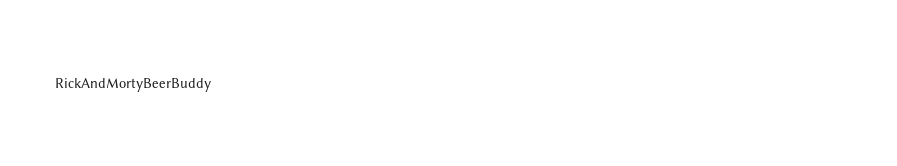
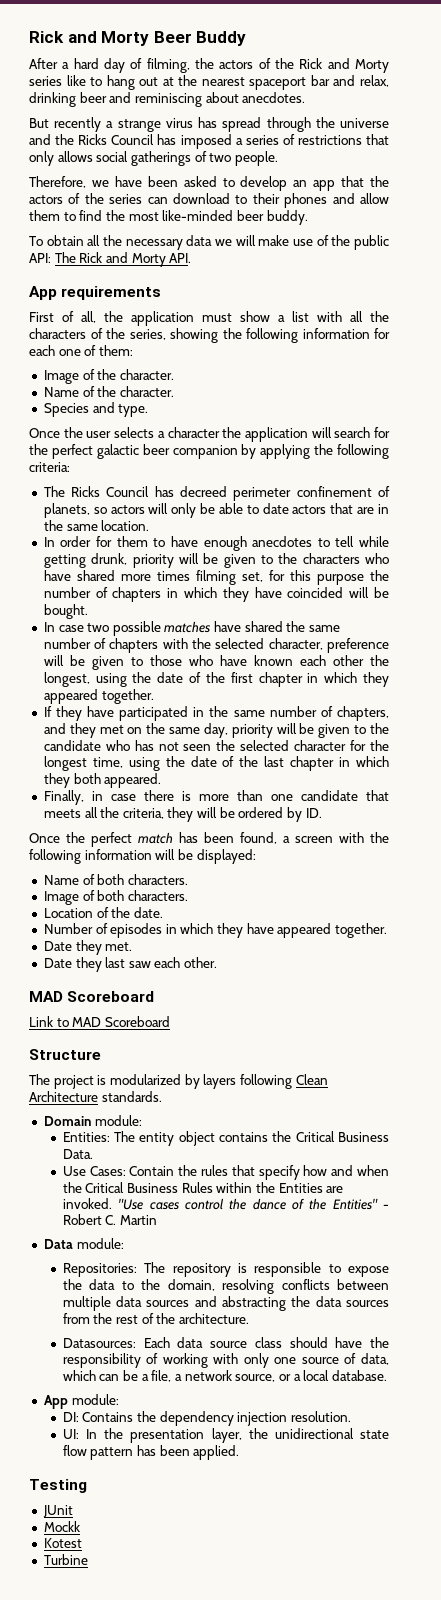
- RickAndMortyBeerBuddy
+ Rick and Morty Beer Buddy
+ After a hard day of filming, the actors of the Rick and Morty series like to hang out at the nearest spaceport bar and relax, drinking beer and reminiscing about anecdotes.
+ But recently a strange virus has spread through the universe and the Ricks Council has imposed a series of restrictions that only allows social gatherings of two people.
+ Therefore, we have been asked to develop an app that the actors of the series can download to their phones and allow them to find the most like-minded beer buddy.
+ To obtain all the necessary data we will make use of the public API: The Rick and Morty API.
+ App requirements
+ First of all, the application must show a list with all the characters of the series, showing the following information for each one of them:
+ Image of the character.
+ Name of the character.
+ Species and type.
+ Once the user selects a character the application will search for the perfect galactic beer companion by applying the following criteria:
+ The Ricks Council has decreed perimeter confinement of planets, so actors will only be able to date actors that are in the same location.
+ In order for them to have enough anecdotes to tell while getting drunk, priority will be given to the characters who have shared more times filming set, for this purpose the number of chapters in which they have coincided will be bought.
+ In case two possible matches have shared the same number of chapters with the selected character, preference will be given to those who have known each other the longest, using the date of the first chapter in which they appeared together.
+ If they have participated in the same number of chapters, and they met on the same day, priority will be given to the candidate who has not seen the selected character for the longest time, using the date of the last chapter in which they both appeared.
+ Finally, in case there is more than one candidate that meets all the criteria, they will be ordered by ID.
+ Once the perfect match has been found, a screen with the following information will be displayed:
+ Name of both characters.
+ Image of both characters.
+ Location of the date.
+ Number of episodes in which they have appeared together.
+ Date they met.
+ Date they last saw each other.
+ MAD Scoreboard
+ Link to MAD Scoreboard
+ Structure
+ The project is modularized by layers following Clean Architecture standards.
+ Domain module:
+ Entities: The entity object contains the Critical Business Data.
+ Use Cases: Contain the rules that specify how and when the Critical Business Rules within the Entities are invoked. "Use cases control the dance of the Entities" - Robert C. Martin
+ Data module:
+ Repositories: The repository is responsible to expose the data to the domain, resolving conflicts between multiple data sources and abstracting the data sources from the rest of the architecture.
+ Datasources: Each data source class should have the responsibility of working with only one source of data, which can be a file, a network source, or a local database.
+ App module:
+ DI: Contains the dependency injection resolution.
+ UI: In the presentation layer, the unidirectional state flow pattern has been applied.
+ Testing
+ JUnit
+ Mockk
+ Kotest
+ Turbine

